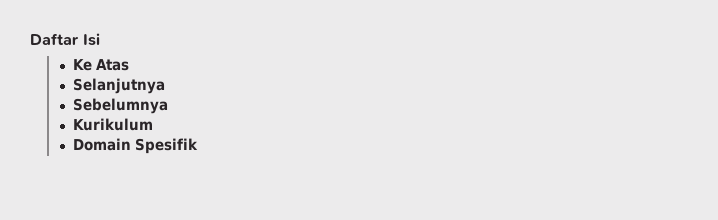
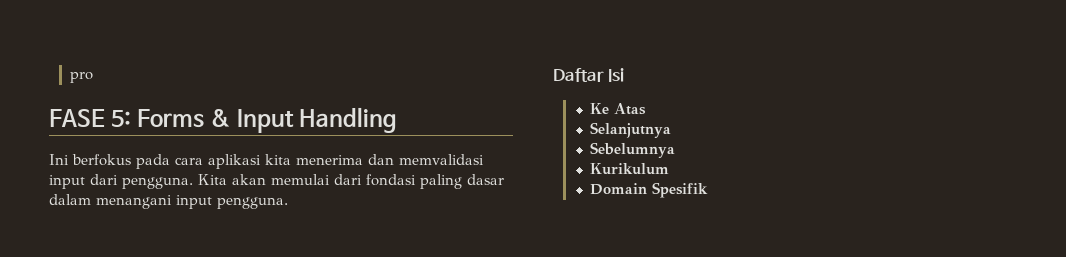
+ pro
+ FASE 5: Forms & Input Handling
+ Ini berfokus pada cara aplikasi kita menerima dan memvalidasi input dari pengguna. Kita akan memulai dari fondasi paling dasar dalam menangani input pengguna.

